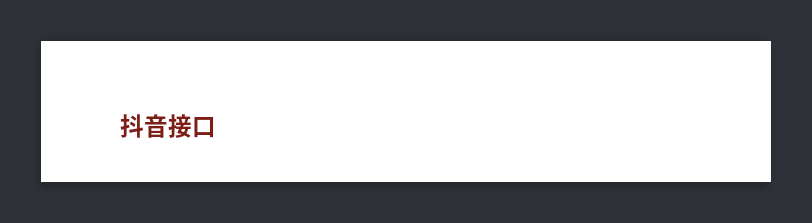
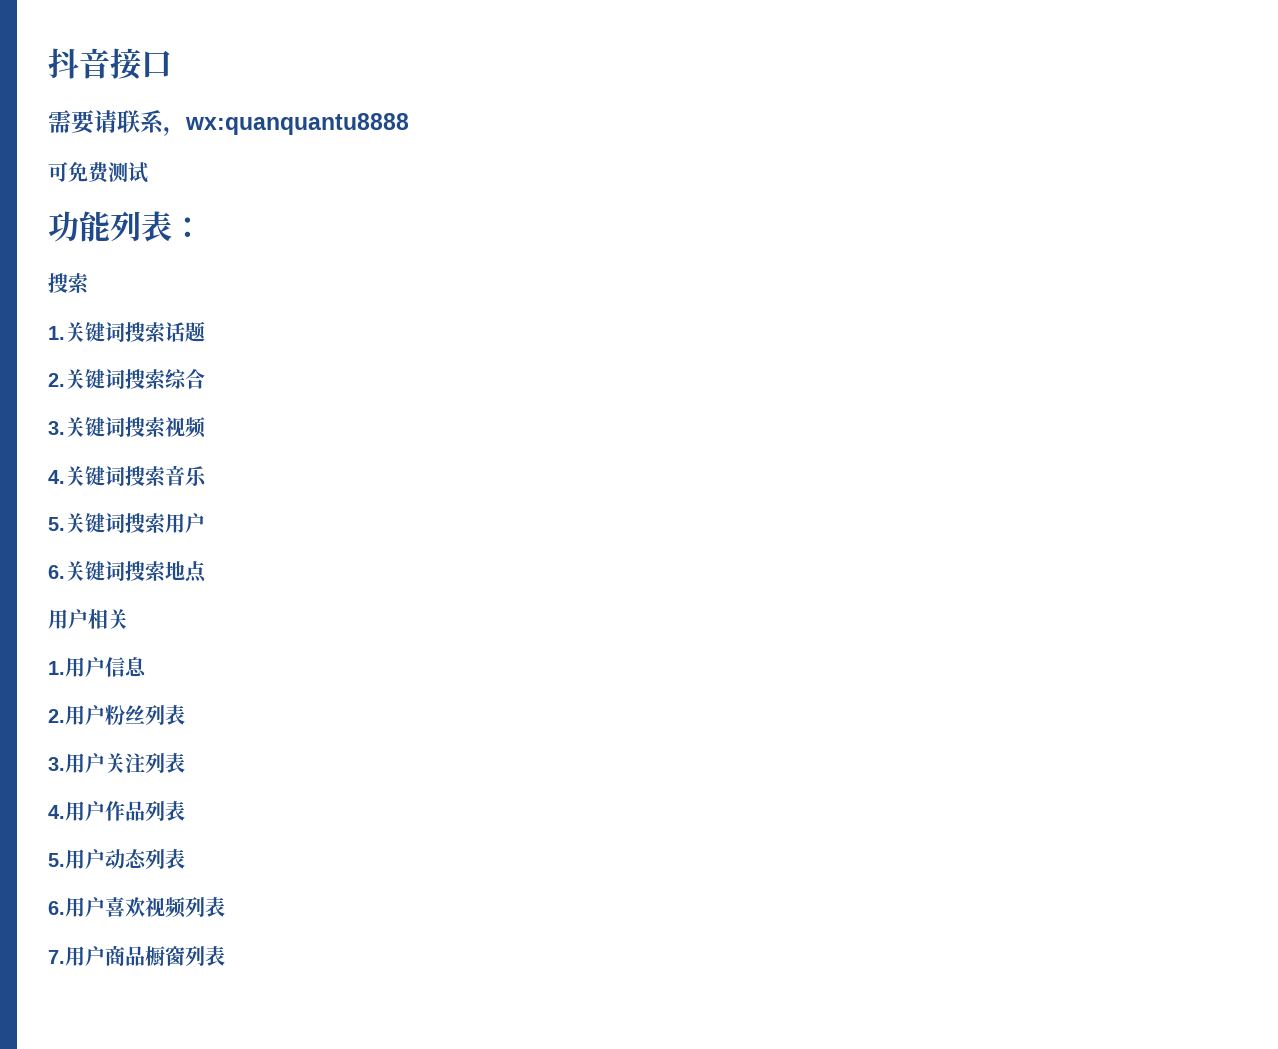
+ 需要请联系，wx:quanquantu8888
+ 可免费测试
+ 功能列表：
+ 搜索
+ 1.关键词搜索话题
+ 2.关键词搜索综合
+ 3.关键词搜索视频
+ 4.关键词搜索音乐
+ 5.关键词搜索用户
+ 6.关键词搜索地点
+ 用户相关
+ 1.用户信息
+ 2.用户粉丝列表
+ 3.用户关注列表
+ 4.用户作品列表
+ 5.用户动态列表
+ 6.用户喜欢视频列表
+ 7.用户商品橱窗列表

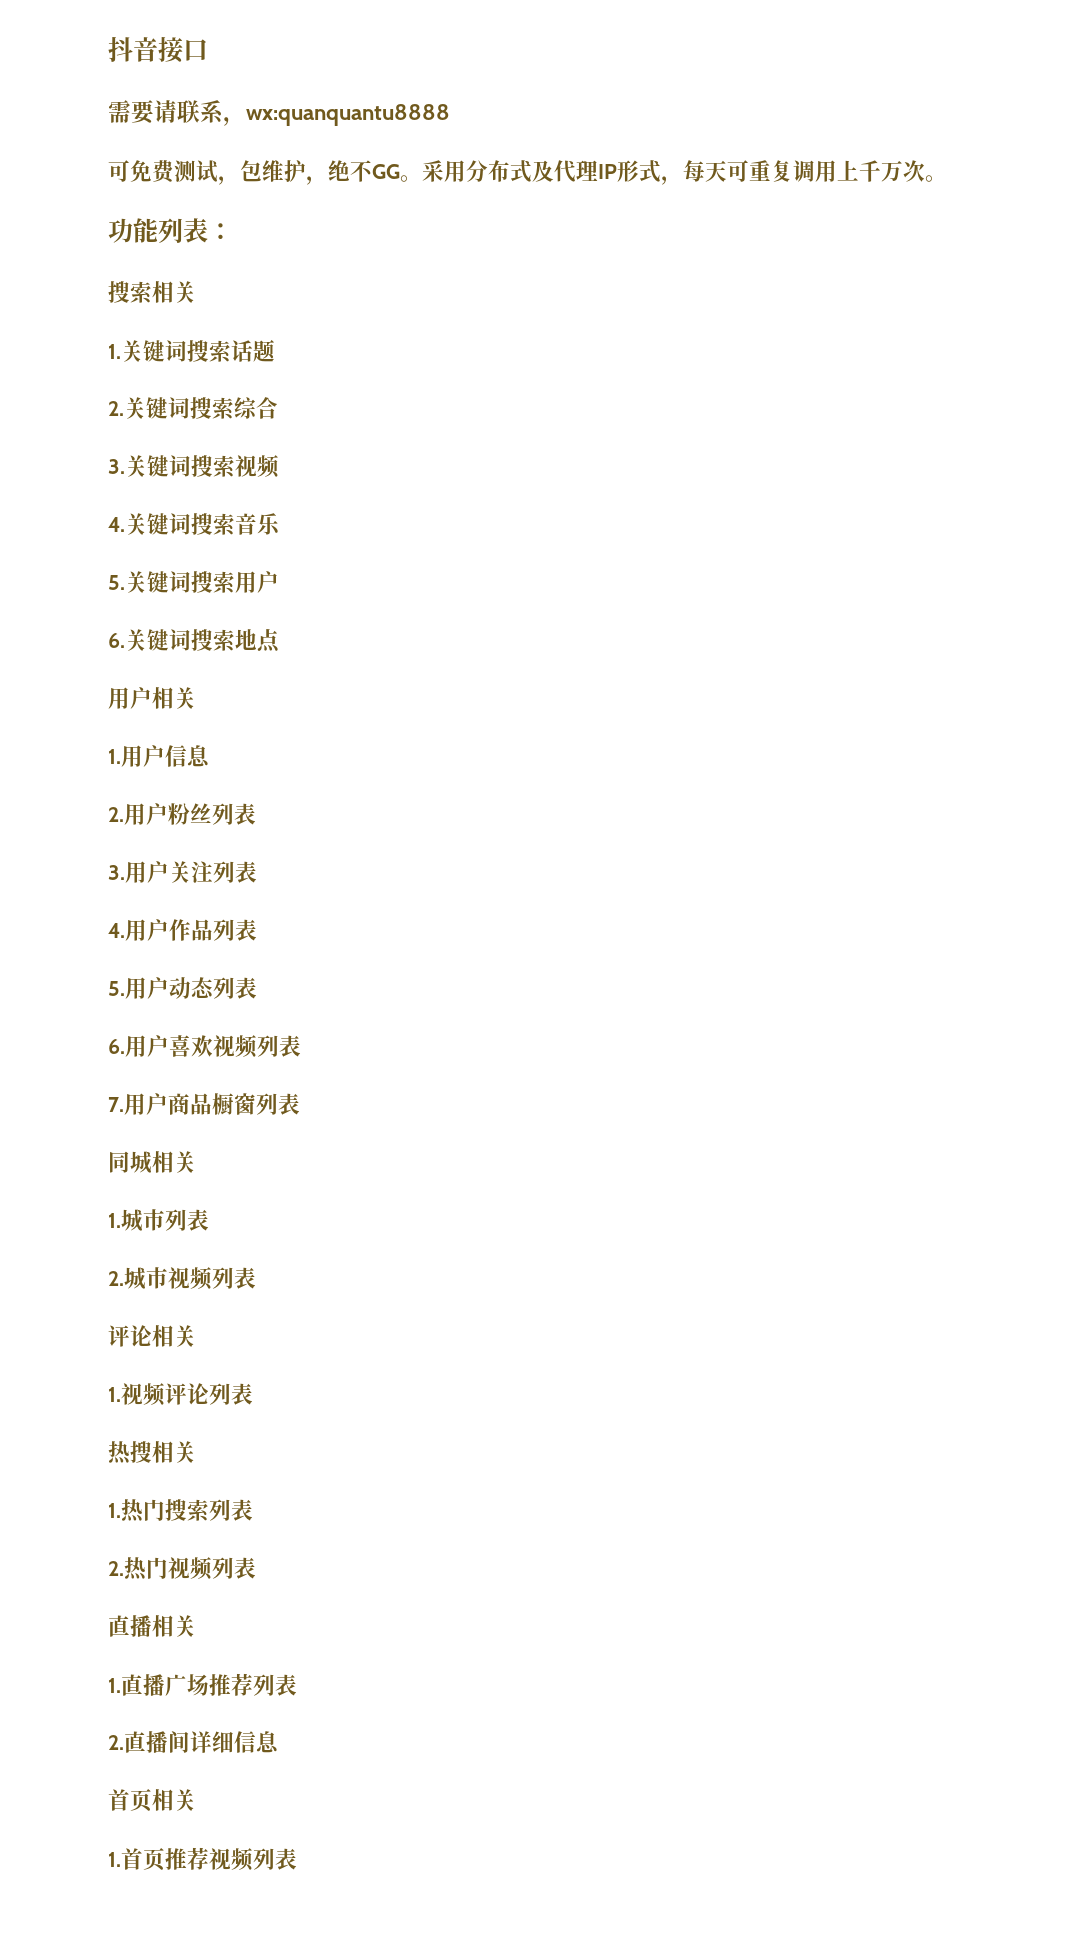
- 可免费测试
+ 可免费测试，包维护，绝不GG。采用分布式及代理IP形式，每天可重复调用上千万次。
  功能列表：
- 搜索
+ 搜索相关
+ 同城相关
+ 1.城市列表
+ 2.城市视频列表
+ 评论相关
+ 1.视频评论列表
+ 热搜相关
+ 1.热门搜索列表
+ 2.热门视频列表
+ 直播相关
+ 1.直播广场推荐列表
+ 2.直播间详细信息
+ 首页相关
+ 1.首页推荐视频列表

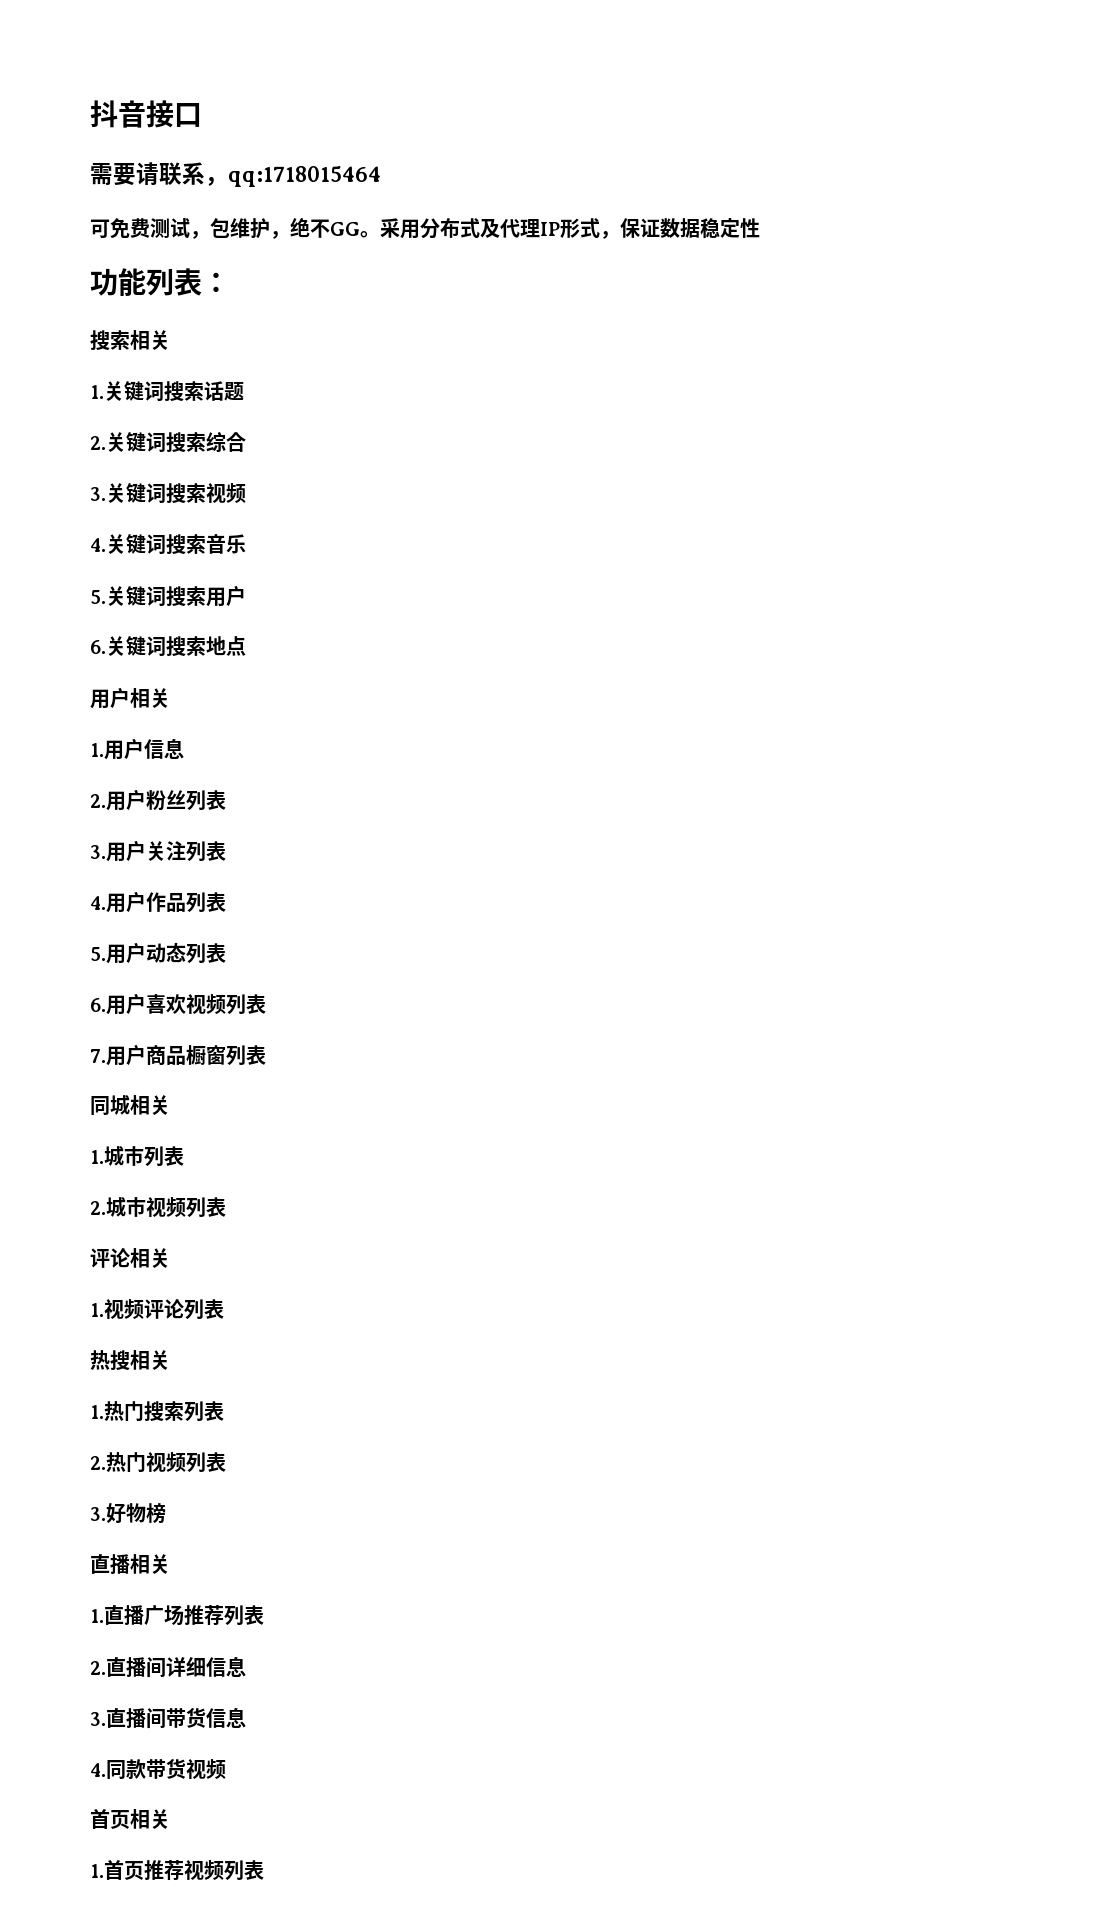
- 需要请联系，wx:quanquantu8888
+ 需要请联系，qq:1718015464
- 采用分布式及代理IP形式，每天可重复调用上千万次。
+ 采用分布式及代理IP形式，保证数据稳定性
+ 3.好物榜
+ 3.直播间带货信息
+ 4.同款带货视频

